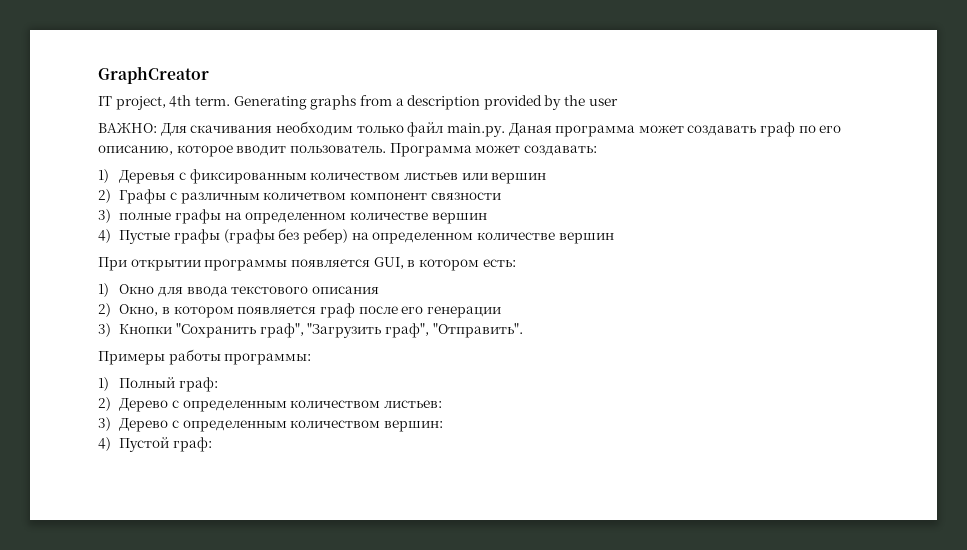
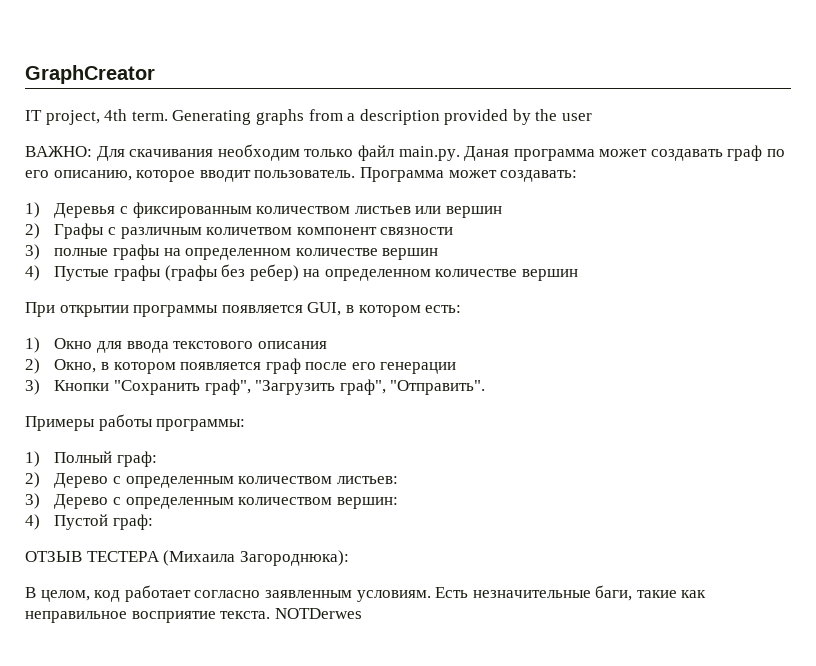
+ ОТЗЫВ ТЕСТЕРА (Михаила Загороднюка):
+ В целом, код работает согласно заявленным условиям. Есть незначительные баги, такие как неправильное восприятие текста. NOTDerwes

